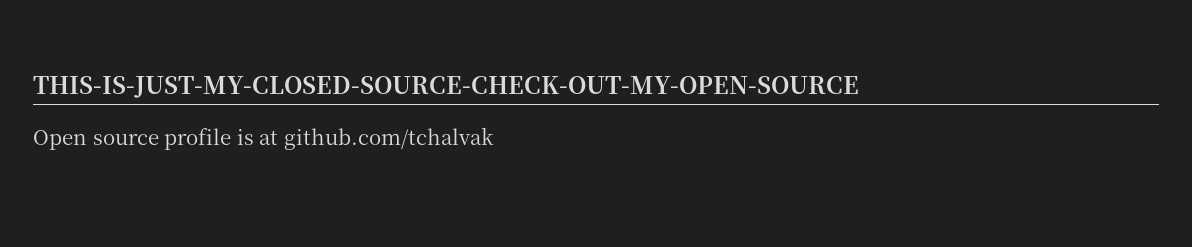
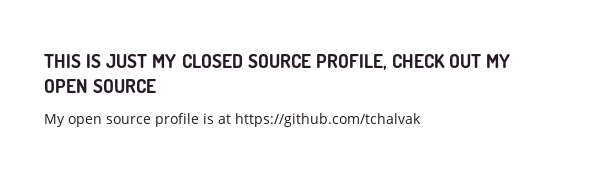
- THIS-IS-JUST-MY-CLOSED-SOURCE-CHECK-OUT-MY-OPEN-SOURCE
- Open source profile is at github.com/tchalvak
+ THIS IS JUST MY CLOSED SOURCE PROFILE, CHECK OUT MY OPEN SOURCE
+ My open source profile is at https://github.com/tchalvak

